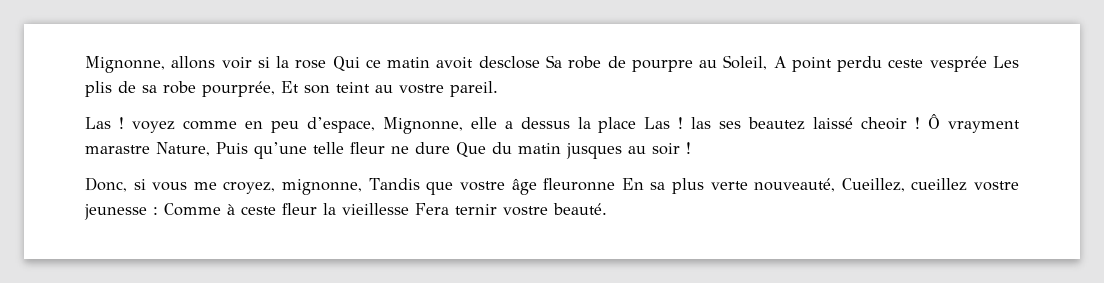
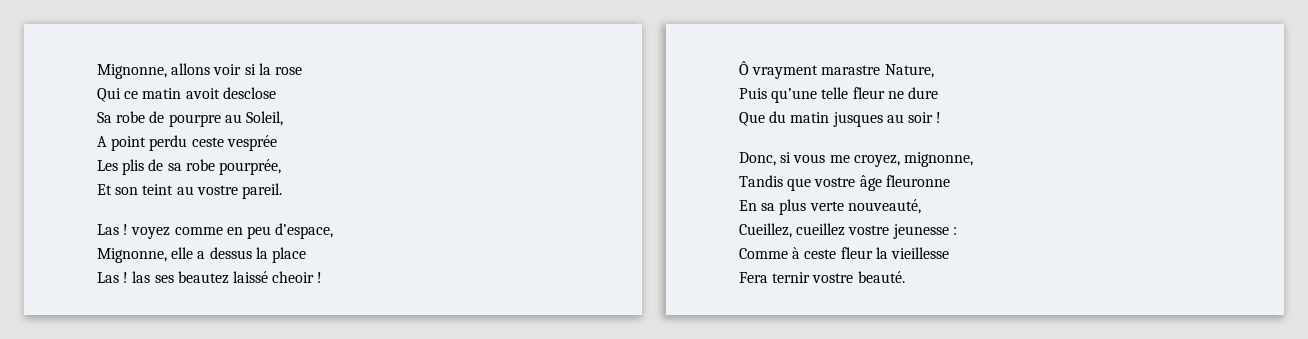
- Mignonne, allons voir si la rose Qui ce matin avoit desclose Sa robe de pourpre au Soleil, A point perdu ceste vesprée Les plis de sa robe pourprée, Et son teint au vostre pareil.
+ Mignonne, allons voir si la rose
+ Qui ce matin avoit desclose
+ Sa robe de pourpre au Soleil,
+ A point perdu ceste vesprée
+ Les plis de sa robe pourprée,
+ Et son teint au vostre pareil.
- Las ! voyez comme en peu d’espace, Mignonne, elle a dessus la place Las ! las ses beautez laissé cheoir ! Ô vrayment marastre Nature, Puis qu’une telle fleur ne dure Que du matin jusques au soir !
+ Las ! voyez comme en peu d’espace,
+ Mignonne, elle a dessus la place
+ Las ! las ses beautez laissé cheoir !
+ Ô vrayment marastre Nature,
+ Puis qu’une telle fleur ne dure
+ Que du matin jusques au soir !
- Donc, si vous me croyez, mignonne, Tandis que vostre âge fleuronne En sa plus verte nouveauté, Cueillez, cueillez vostre jeunesse : Comme à ceste fleur la vieillesse Fera ternir vostre beauté.
+ Donc, si vous me croyez, mignonne,
+ Tandis que vostre âge fleuronne
+ En sa plus verte nouveauté,
+ Cueillez, cueillez vostre jeunesse :
+ Comme à ceste fleur la vieillesse
+ Fera ternir vostre beauté.

